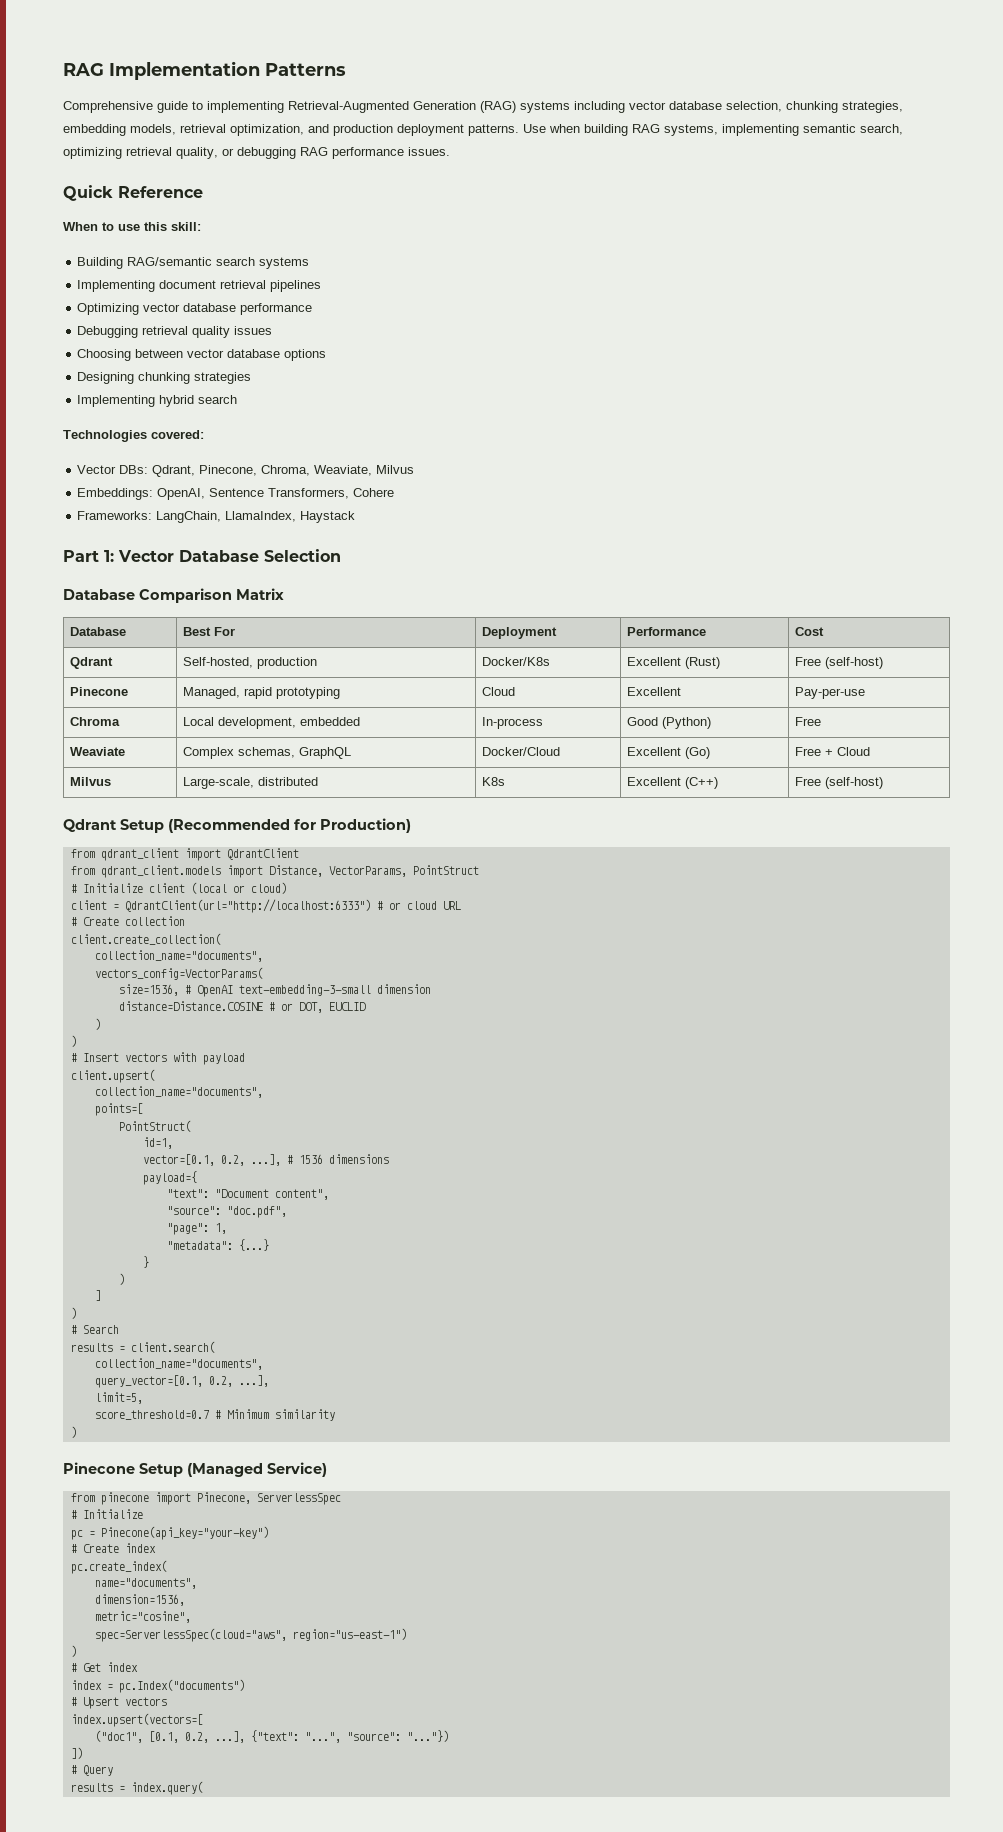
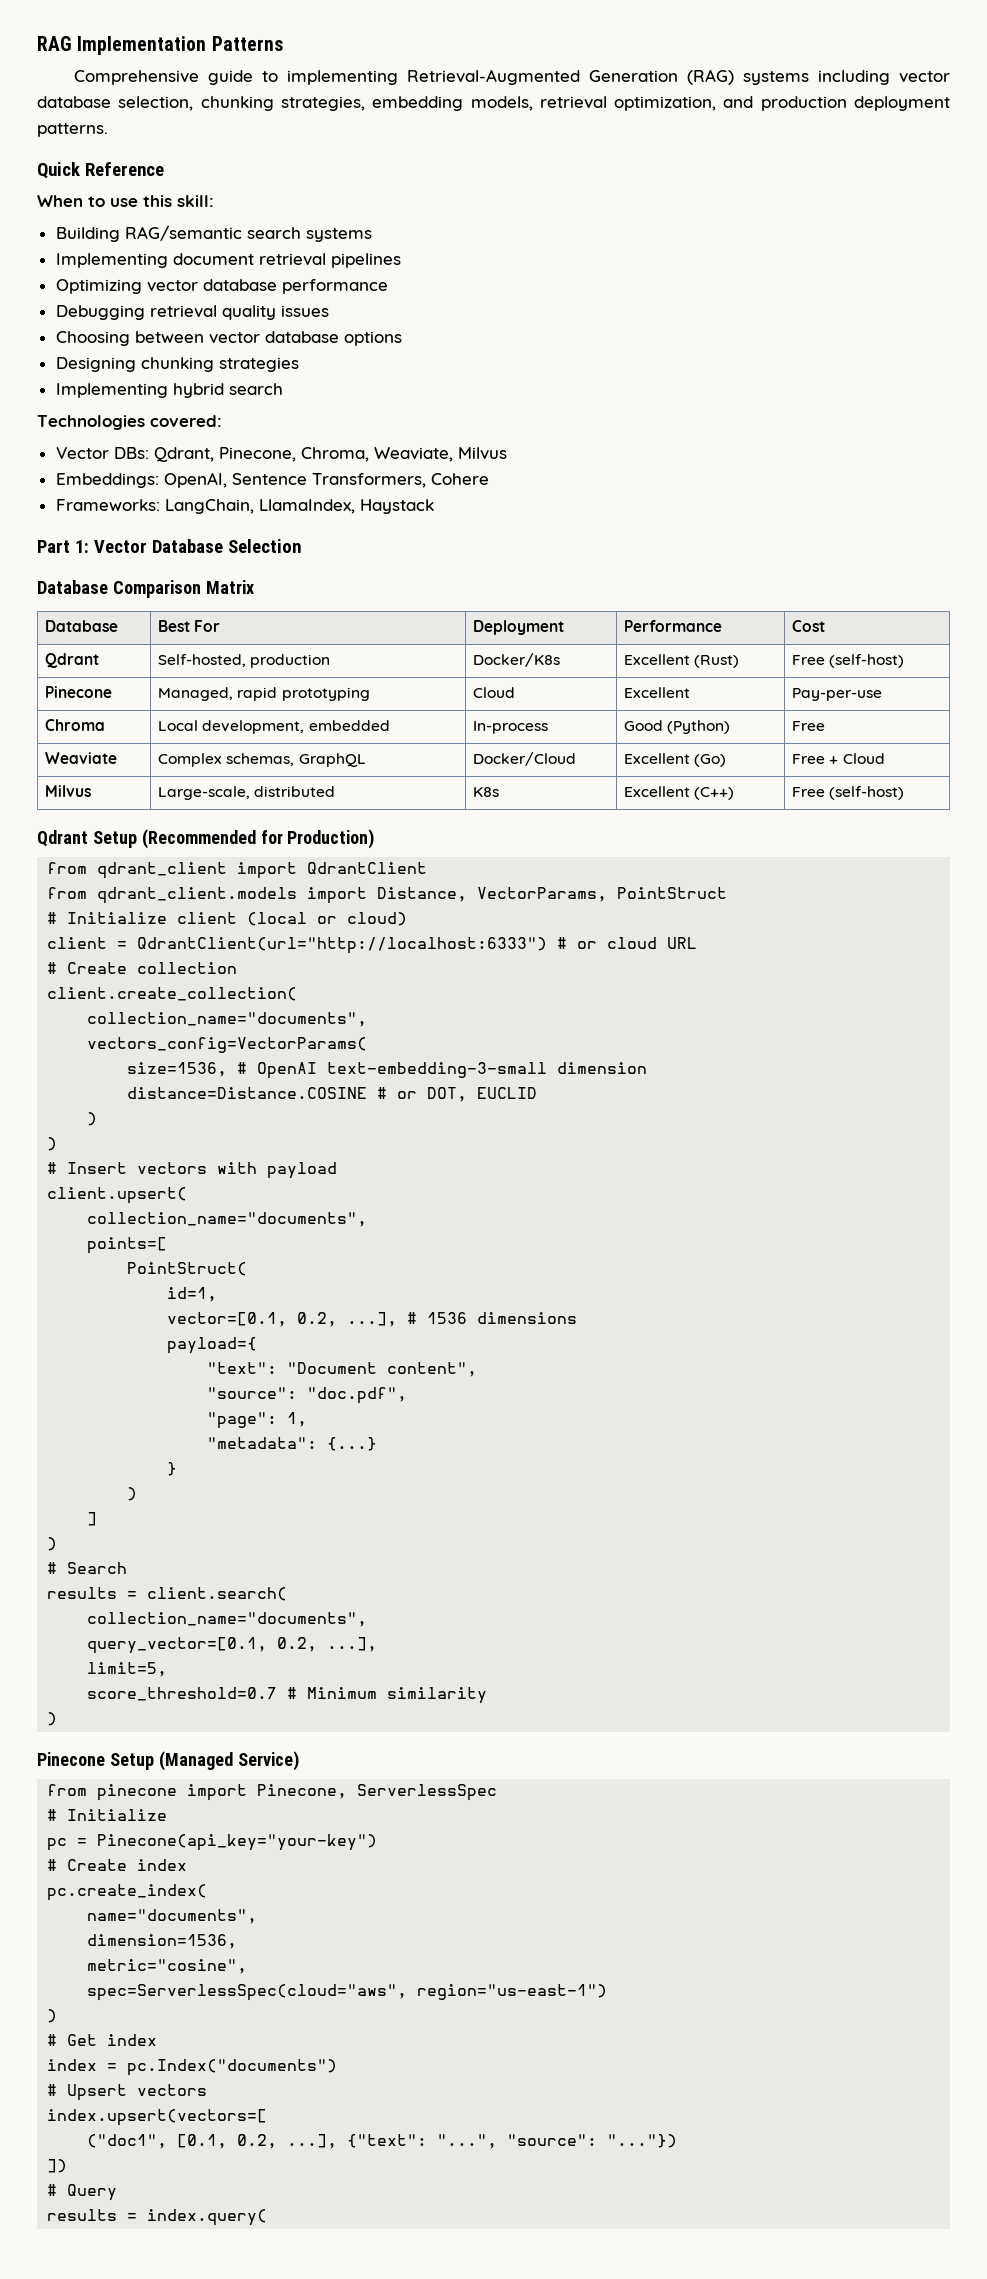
- Use when building RAG systems, implementing semantic search, optimizing retrieval quality, or debugging RAG performance issues.

